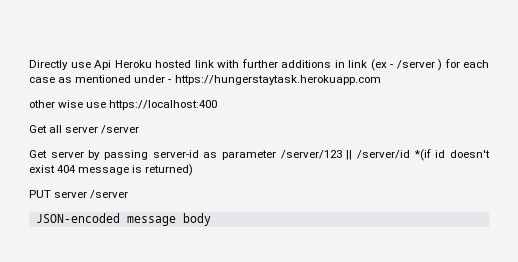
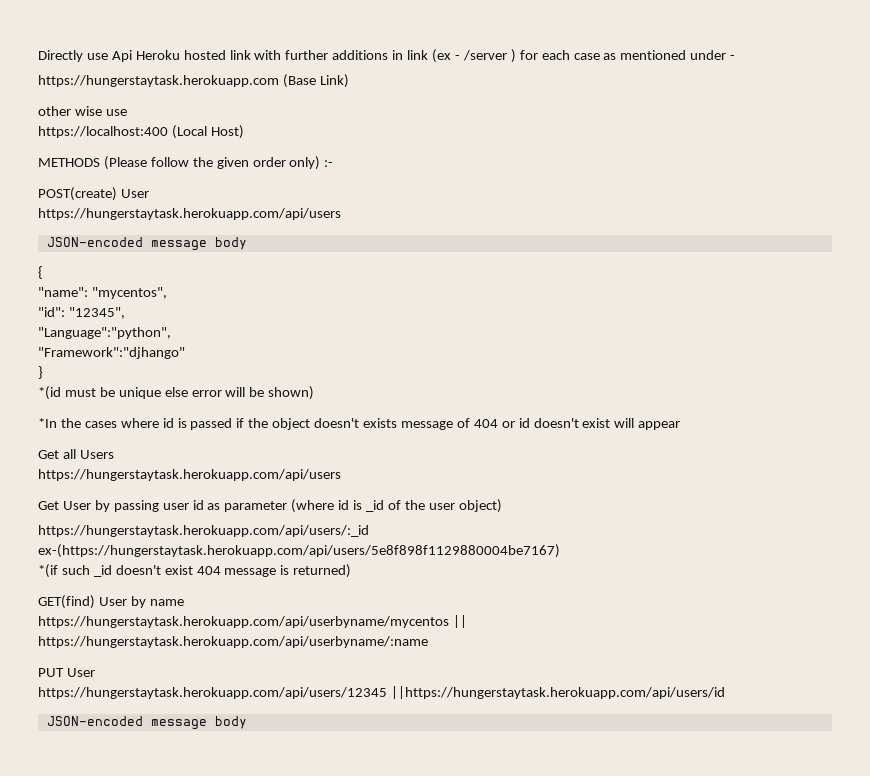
- Directly use Api Heroku hosted link with further additions in link (ex - /server ) for each case as mentioned under - https://hungerstaytask.herokuapp.com
+ Directly use Api Heroku hosted link with further additions in link (ex - /server ) for each case as mentioned under -
+ https://hungerstaytask.herokuapp.com (Base Link)
- other wise use https://localhost:400
+ other wise use
+ https://localhost:400 (Local Host)
+ METHODS (Please follow the given order only) :-
+ POST(create) User
+ https://hungerstaytask.herokuapp.com/api/users
+ JSON-encoded message body
+ {
+ "name": "mycentos",
+ "id": "12345",
+ "Language":"python",
+ "Framework":"djhango"
+ }
+ *(id must be unique else error will be shown)
+ *In the cases where id is passed if the object doesn't exists message of 404 or id doesn't exist will appear
- Get all server /server
- Get server by passing server-id as parameter /server/123 || /server/id *(if id doesn't exist 404 message is returned)
+ Get all Users
+ https://hungerstaytask.herokuapp.com/api/users
+ Get User by passing user id as parameter (where id is _id of the user object)
+ https://hungerstaytask.herokuapp.com/api/users/:_id ex-(https://hungerstaytask.herokuapp.com/api/users/5e8f898f1129880004be7167)
+ *(if such _id doesn't exist 404 message is returned)
- PUT server /server
+ GET(find) User by name
+ https://hungerstaytask.herokuapp.com/api/userbyname/mycentos || https://hungerstaytask.herokuapp.com/api/userbyname/:name
+ PUT User
+ https://hungerstaytask.herokuapp.com/api/users/12345 ||https://hungerstaytask.herokuapp.com/api/users/id

